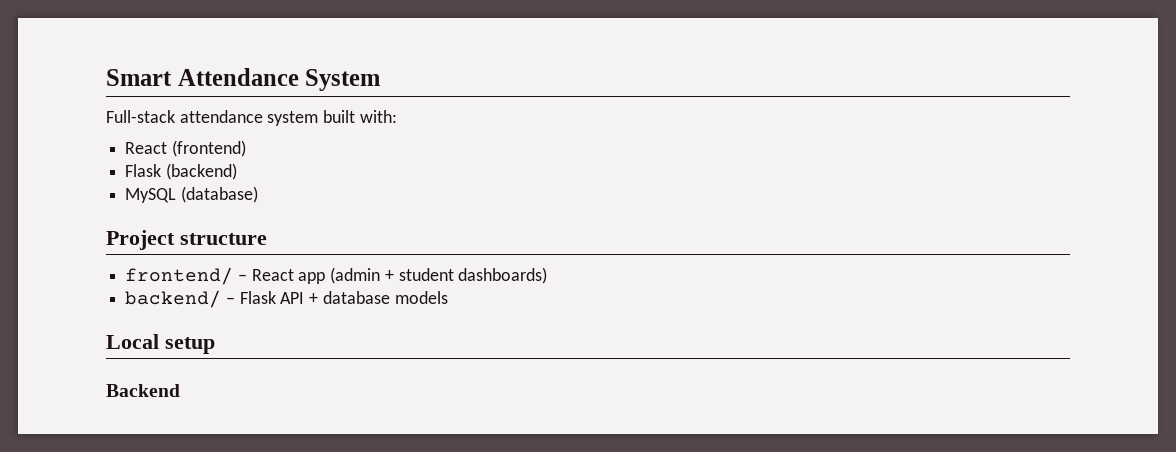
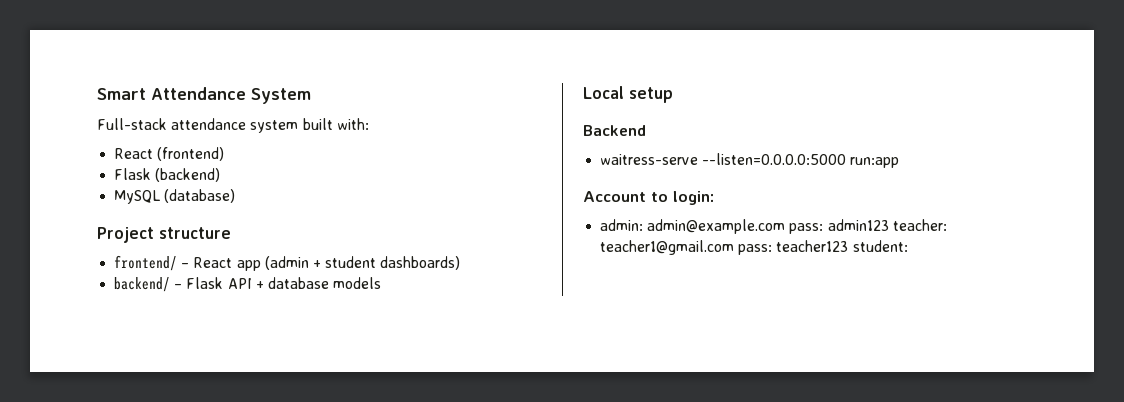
+ waitress-serve --listen=0.0.0.0:5000 run:app
+ Account to login:
+ admin: admin@example.com pass: admin123 teacher: teacher1@gmail.com pass: teacher123 student:

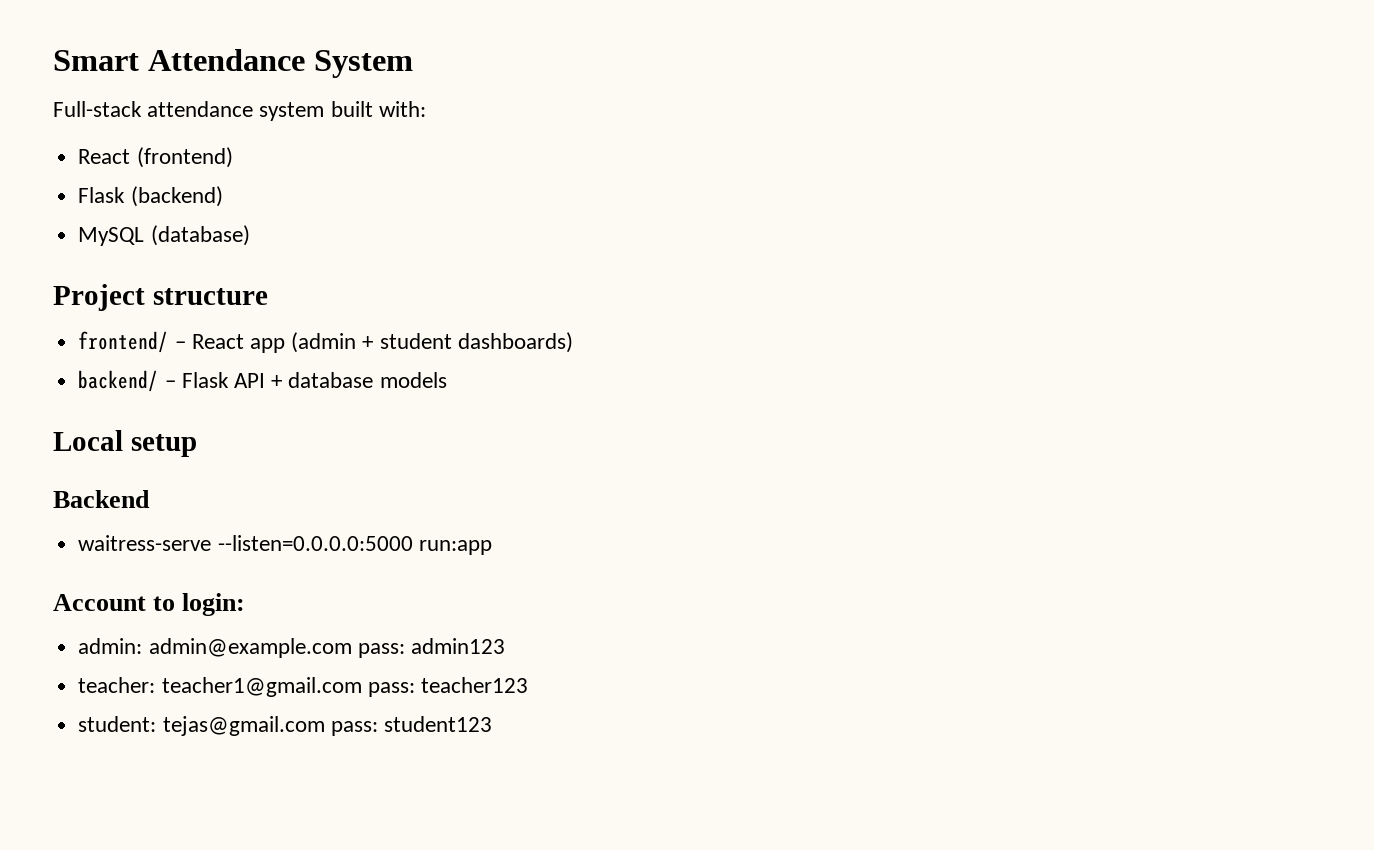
- admin: admin@example.com pass: admin123 teacher: teacher1@gmail.com pass: teacher123 student:
+ admin: admin@example.com pass: admin123
+ teacher: teacher1@gmail.com pass: teacher123
+ student: tejas@gmail.com pass: student123

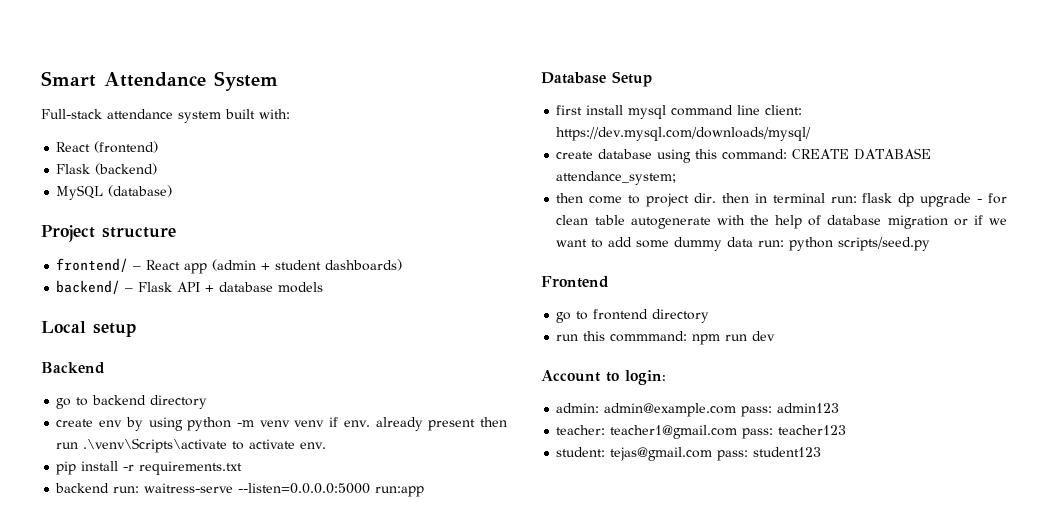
- waitress-serve --listen=0.0.0.0:5000 run:app
+ go to backend directory
+ create env by using python -m venv venv if env. already present then run .\venv\Scripts\activate to activate env.
+ pip install -r requirements.txt
+ backend run: waitress-serve --listen=0.0.0.0:5000 run:app
+ Database Setup
+ first install mysql command line client: https://dev.mysql.com/downloads/mysql/
+ create database using this command: CREATE DATABASE attendance_system;
+ then come to project dir. then in terminal run: flask dp upgrade - for clean table autogenerate with the help of database migration or if we want to add some dummy data run: python scripts/seed.py
+ Frontend
+ go to frontend directory
+ run this commmand: npm run dev

